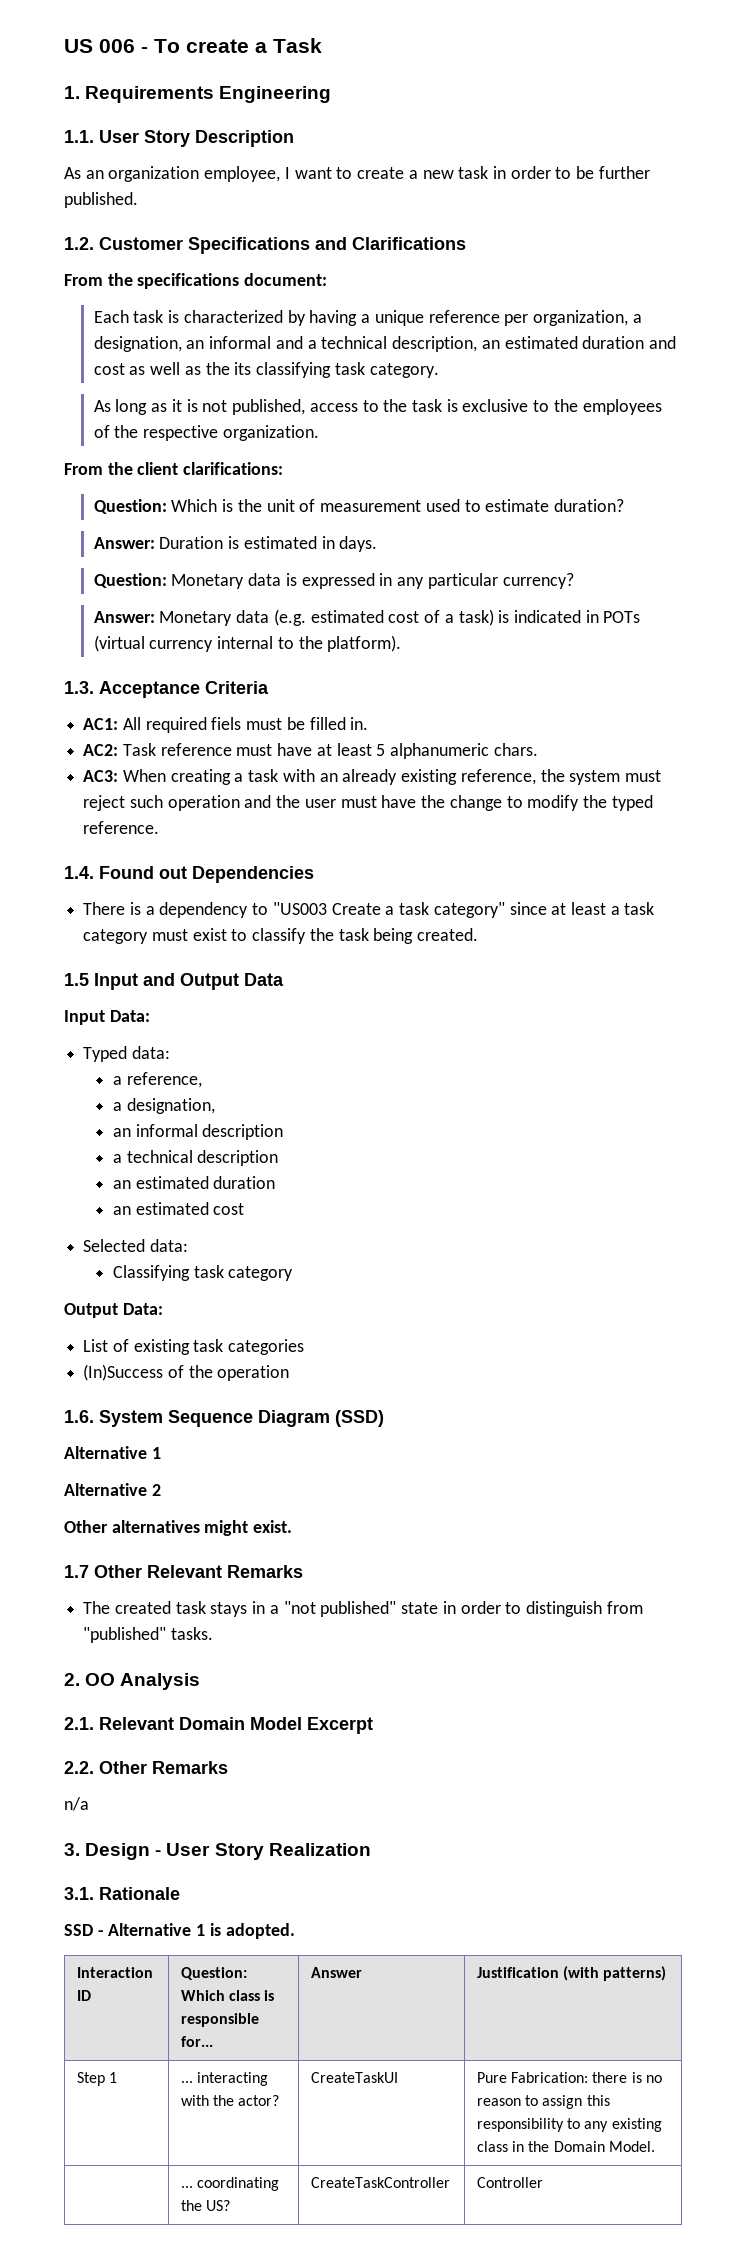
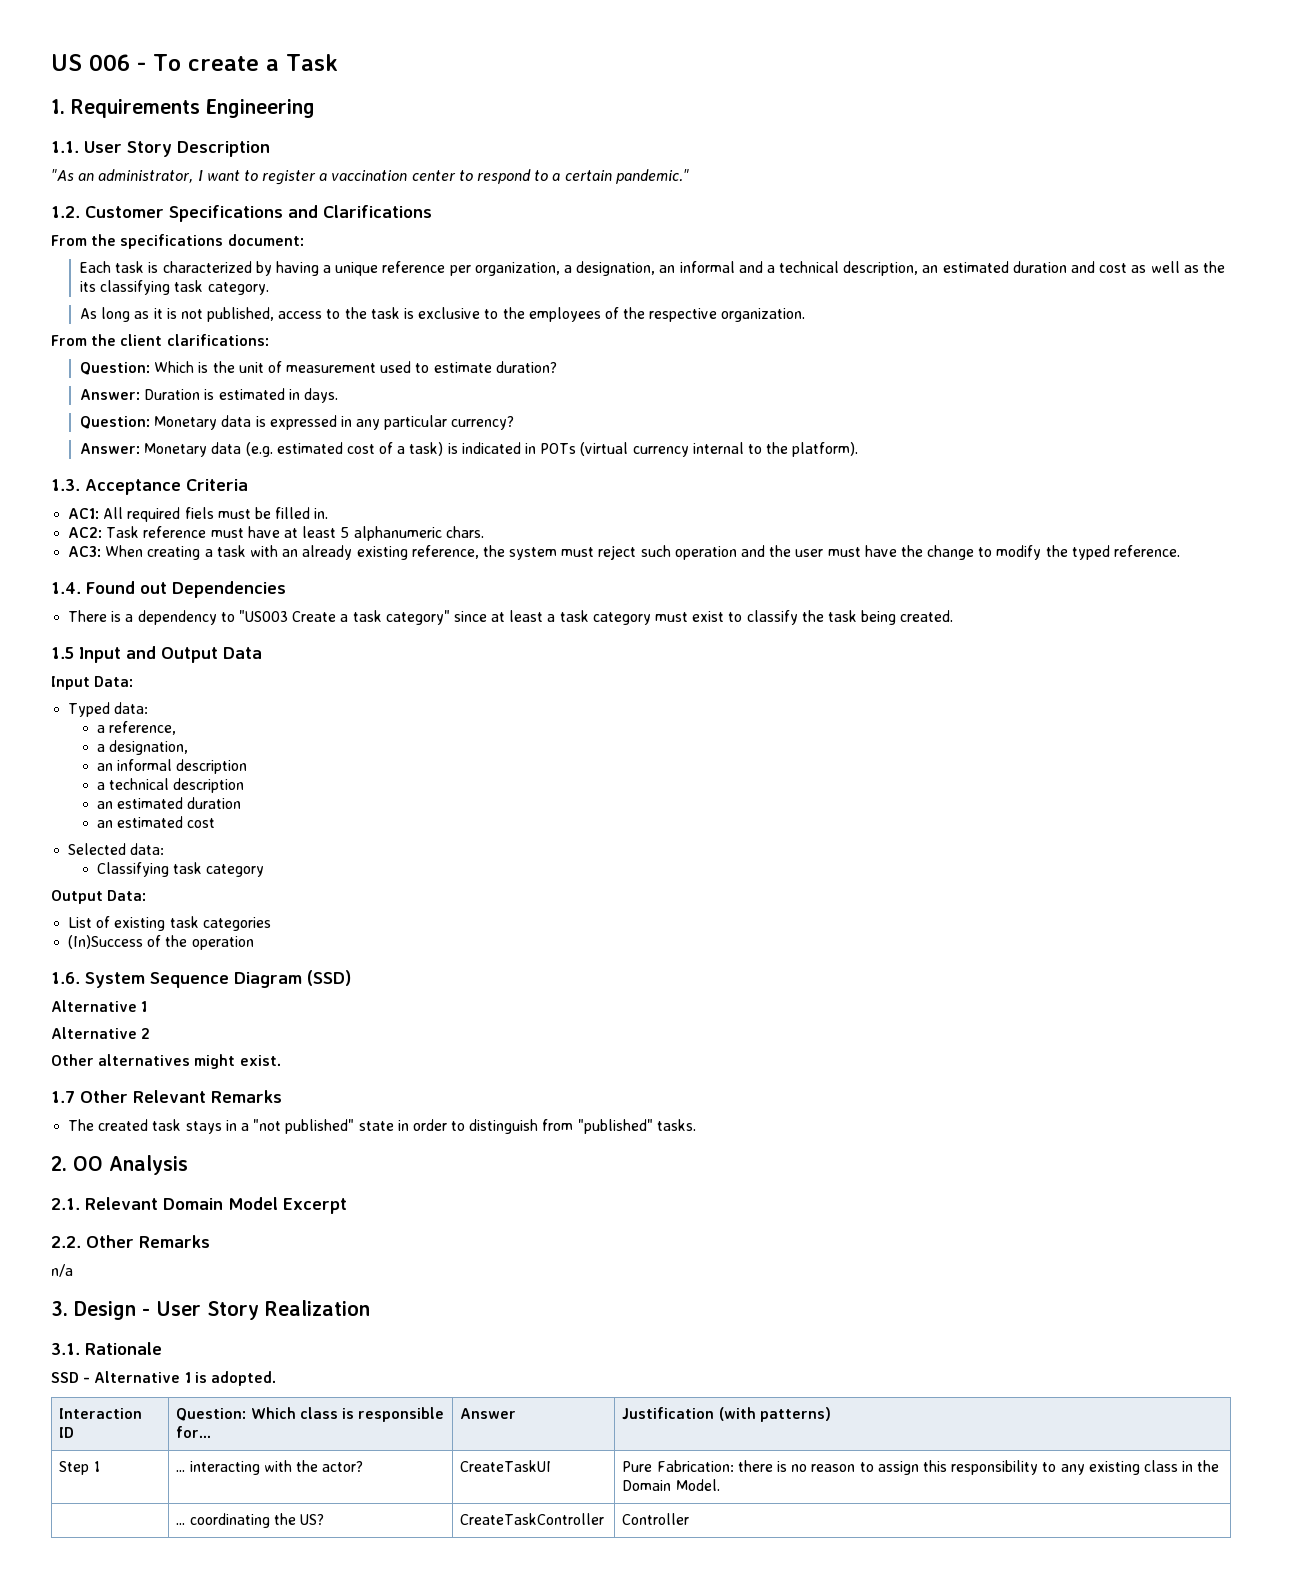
- As an organization employee, I want to create a new task in order to be further published.
+ "As an administrator, I want to register a vaccination center to respond to a certain pandemic."

